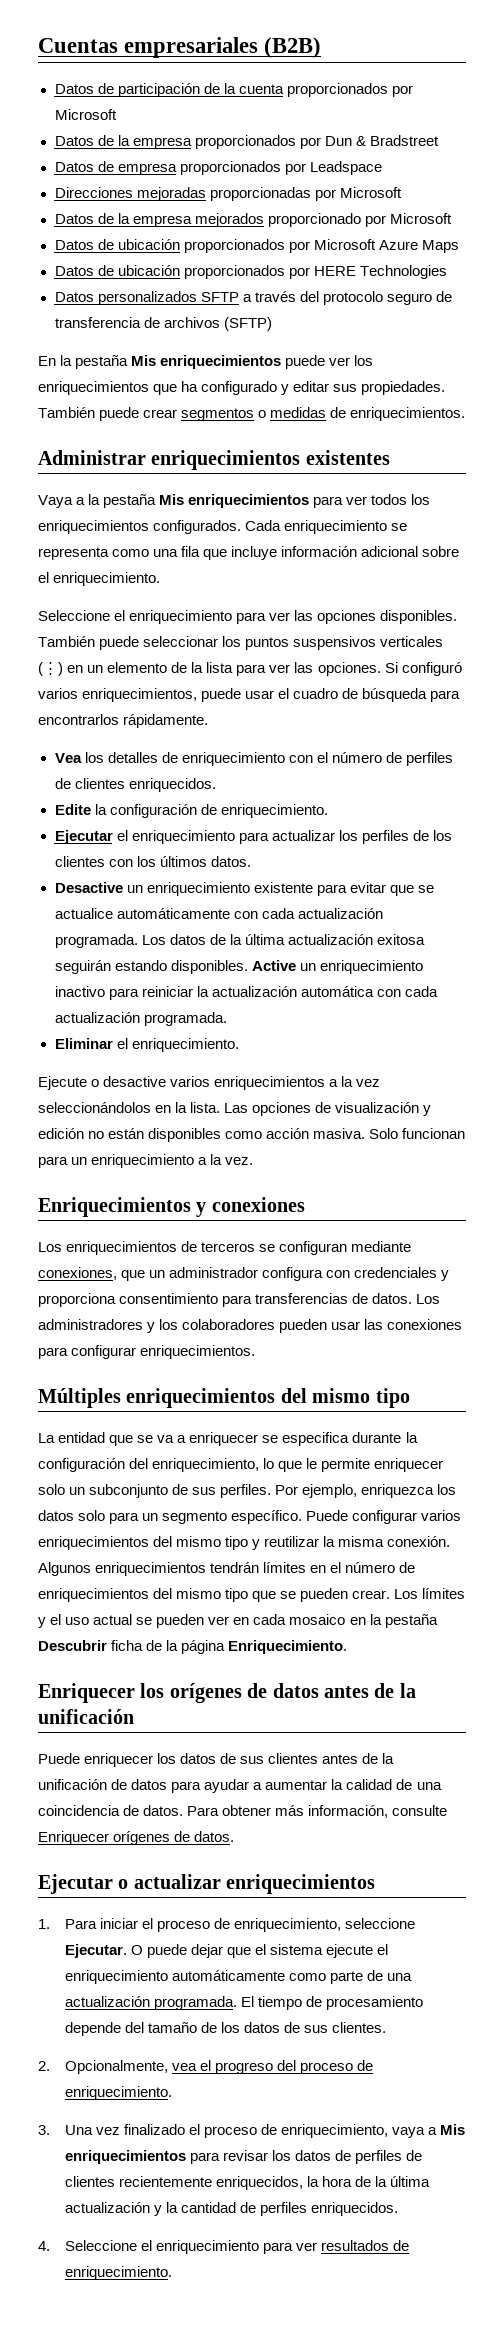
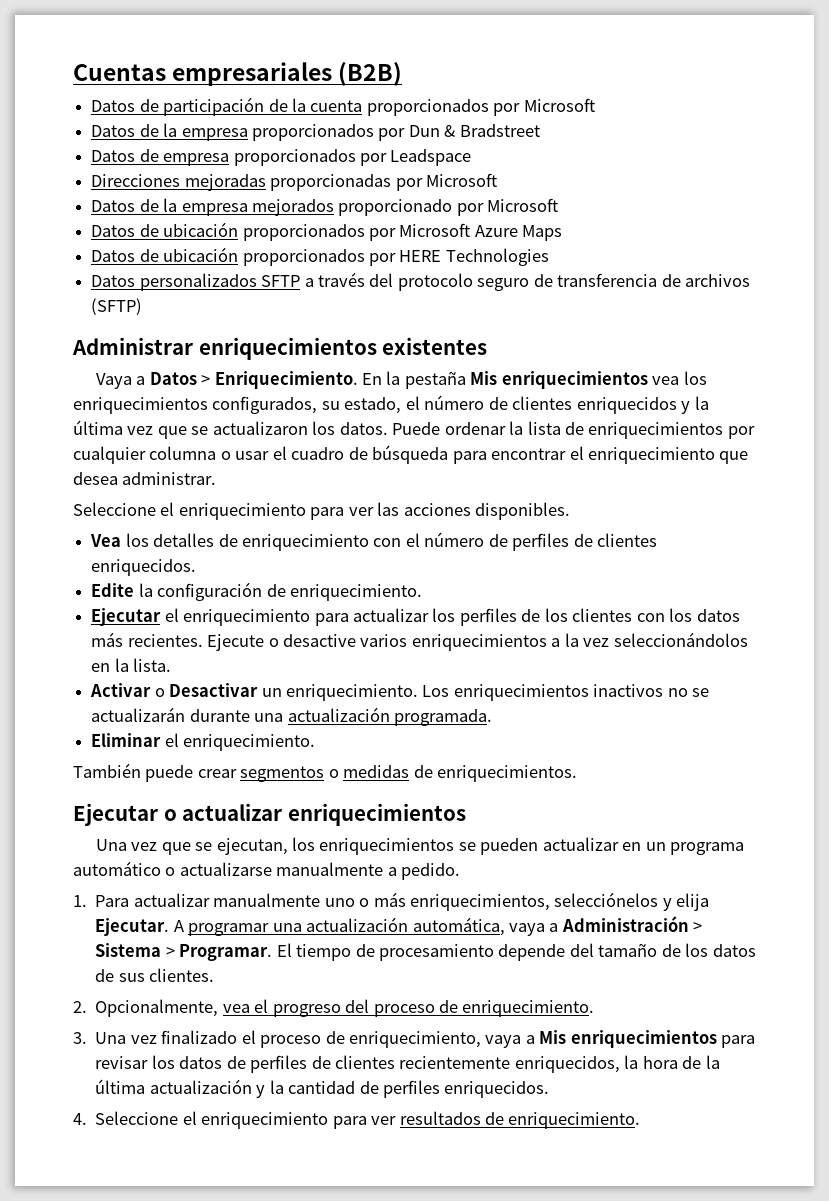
- En la pestaña Mis enriquecimientos puede ver los enriquecimientos que ha configurado y editar sus propiedades. También puede crear segmentos o medidas de enriquecimientos.
- Vaya a la pestaña Mis enriquecimientos para ver todos los enriquecimientos configurados. Cada enriquecimiento se representa como una fila que incluye información adicional sobre el enriquecimiento.
+ Vaya a Datos > Enriquecimiento. En la pestaña Mis enriquecimientos vea los enriquecimientos configurados, su estado, el número de clientes enriquecidos y la última vez que se actualizaron los datos. Puede ordenar la lista de enriquecimientos por cualquier columna o usar el cuadro de búsqueda para encontrar el enriquecimiento que desea administrar.
- Seleccione el enriquecimiento para ver las opciones disponibles. También puede seleccionar los puntos suspensivos verticales (⋮) en un elemento de la lista para ver las opciones. Si configuró varios enriquecimientos, puede usar el cuadro de búsqueda para encontrarlos rápidamente.
+ Seleccione el enriquecimiento para ver las acciones disponibles.
- Ejecutar el enriquecimiento para actualizar los perfiles de los clientes con los últimos datos.
- Desactive un enriquecimiento existente para evitar que se actualice automáticamente con cada actualización programada. Los datos de la última actualización exitosa seguirán estando disponibles. Active un enriquecimiento inactivo para reiniciar la actualización automática con cada actualización programada.
+ Ejecutar el enriquecimiento para actualizar los perfiles de los clientes con los datos más recientes. Ejecute o desactive varios enriquecimientos a la vez seleccionándolos en la lista.
+ Activar o Desactivar un enriquecimiento. Los enriquecimientos inactivos no se actualizarán durante una actualización programada.
  Eliminar el enriquecimiento.
- Ejecute o desactive varios enriquecimientos a la vez seleccionándolos en la lista. Las opciones de visualización y edición no están disponibles como acción masiva. Solo funcionan para un enriquecimiento a la vez.
- Enriquecimientos y conexiones
- Los enriquecimientos de terceros se configuran mediante conexiones, que un administrador configura con credenciales y proporciona consentimiento para transferencias de datos. Los administradores y los colaboradores pueden usar las conexiones para configurar enriquecimientos.
- Múltiples enriquecimientos del mismo tipo
- La entidad que se va a enriquecer se especifica durante la configuración del enriquecimiento, lo que le permite enriquecer solo un subconjunto de sus perfiles. Por ejemplo, enriquezca los datos solo para un segmento específico. Puede configurar varios enriquecimientos del mismo tipo y reutilizar la misma conexión. Algunos enriquecimientos tendrán límites en el número de enriquecimientos del mismo tipo que se pueden crear. Los límites y el uso actual se pueden ver en cada mosaico en la pestaña Descubrir ficha de la página Enriquecimiento.
- Enriquecer los orígenes de datos antes de la unificación
- Puede enriquecer los datos de sus clientes antes de la unificación de datos para ayudar a aumentar la calidad de una coincidencia de datos. Para obtener más información, consulte Enriquecer orígenes de datos.
+ También puede crear segmentos o medidas de enriquecimientos.
  Ejecutar o actualizar enriquecimientos
- 1. Para iniciar el proceso de enriquecimiento, seleccione Ejecutar. O puede dejar que el sistema ejecute el enriquecimiento automáticamente como parte de una actualización programada.
+ Una vez que se ejecutan, los enriquecimientos se pueden actualizar en un programa automático o actualizarse manualmente a pedido.
+ 1. Para actualizar manualmente uno o más enriquecimientos, selecciónelos y elija Ejecutar. A programar una actualización automática, vaya a Administración > Sistema > Programar.

